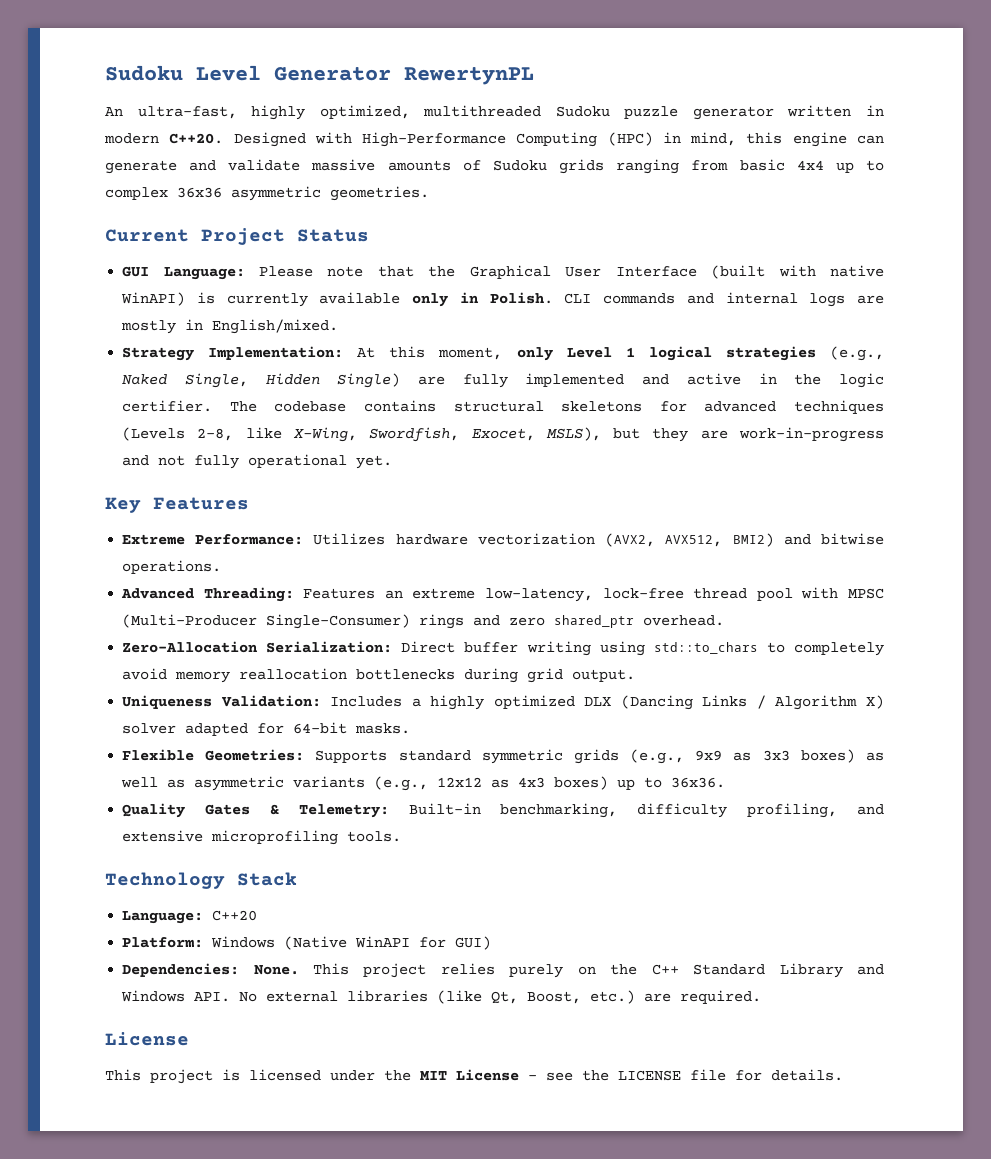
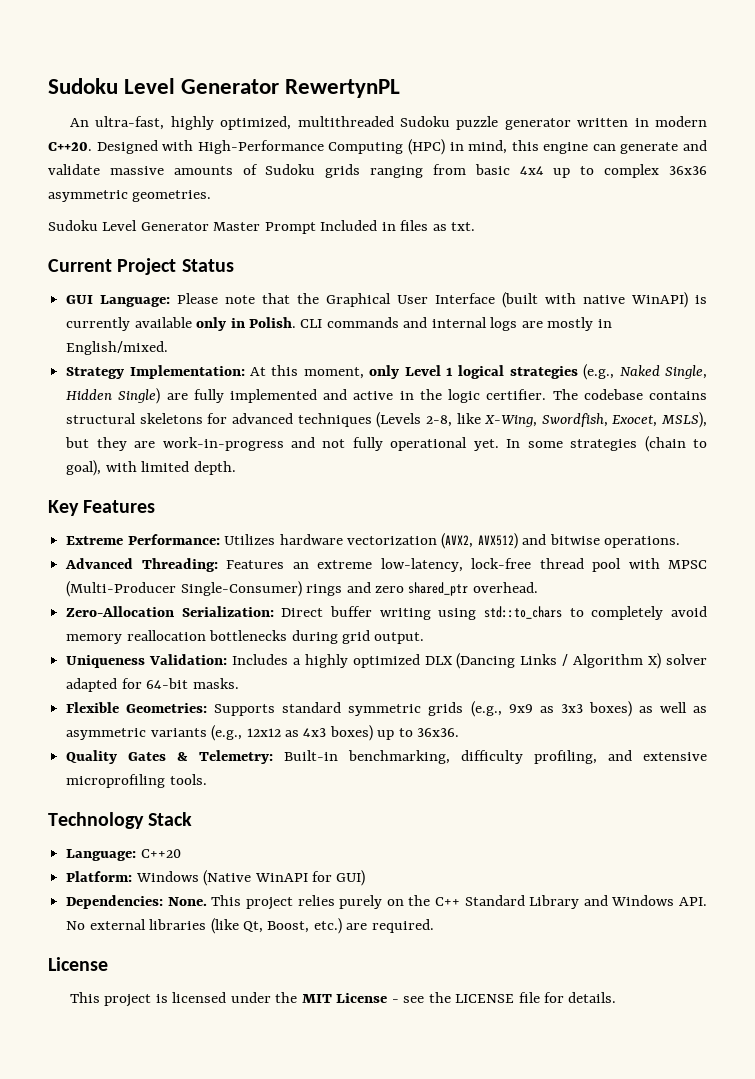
+ Sudoku Level Generator Master Prompt Included in files as txt.
+ In some strategies (chain to goal), with limited depth.
- Extreme Performance: Utilizes hardware vectorization (AVX2, AVX512, BMI2) and bitwise operations.
+ Extreme Performance: Utilizes hardware vectorization (AVX2, AVX512) and bitwise operations.

